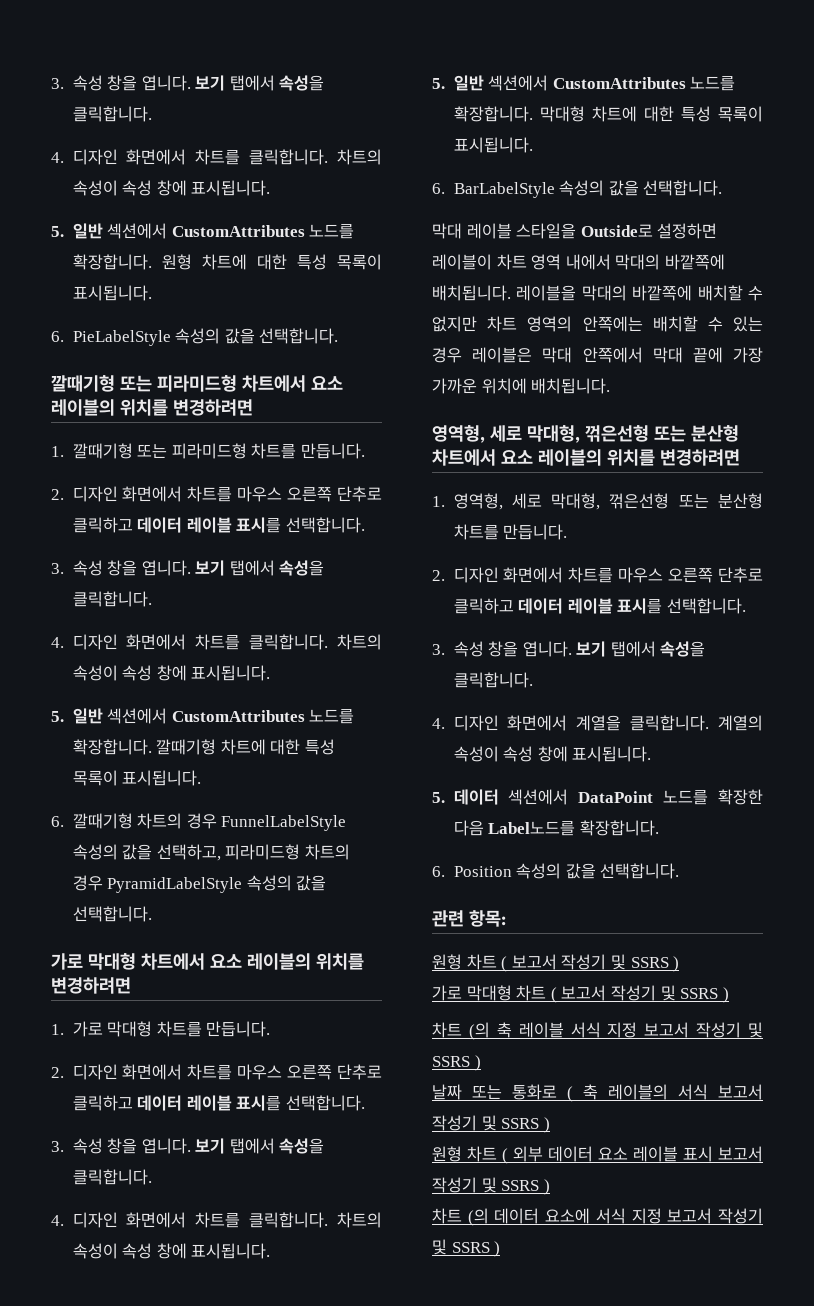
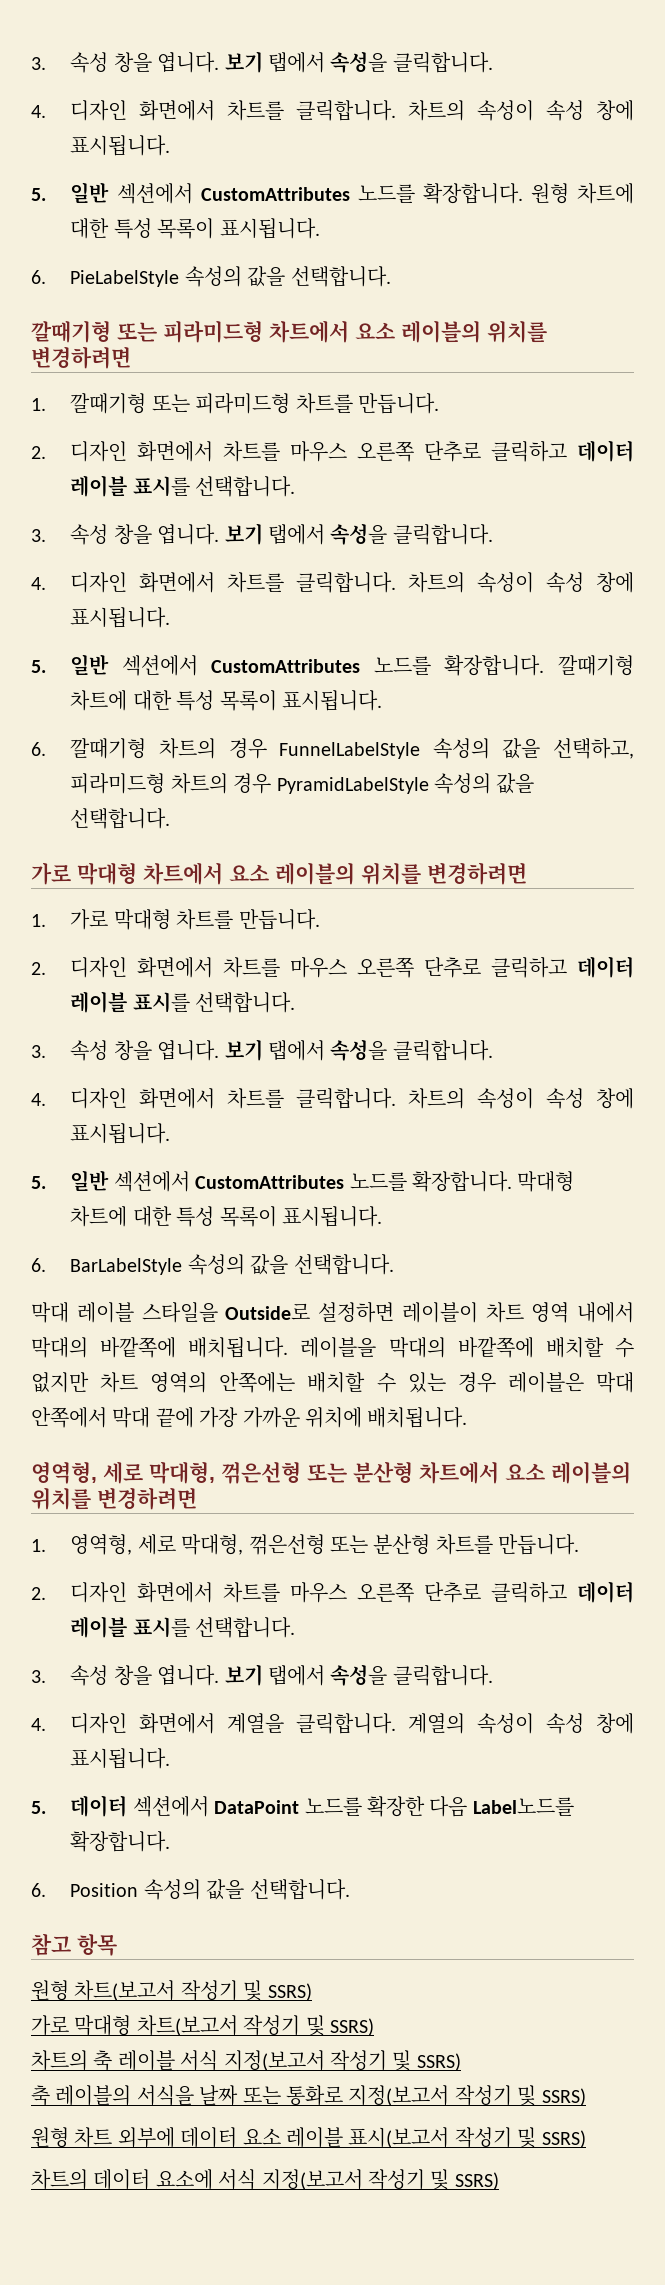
- 관련 항목:
- 원형 차트 ( 보고서 작성기 및 SSRS )
- 가로 막대형 차트 ( 보고서 작성기 및 SSRS )
- 차트 (의 축 레이블 서식 지정 보고서 작성기 및 SSRS )
- 날짜 또는 통화로 ( 축 레이블의 서식 보고서 작성기 및 SSRS )
- 원형 차트 ( 외부 데이터 요소 레이블 표시 보고서 작성기 및 SSRS )
- 차트 (의 데이터 요소에 서식 지정 보고서 작성기 및 SSRS )
+ 참고 항목
+ 원형 차트(보고서 작성기 및 SSRS)
+ 가로 막대형 차트(보고서 작성기 및 SSRS)
+ 차트의 축 레이블 서식 지정(보고서 작성기 및 SSRS)
+ 축 레이블의 서식을 날짜 또는 통화로 지정(보고서 작성기 및 SSRS)
+ 원형 차트 외부에 데이터 요소 레이블 표시(보고서 작성기 및 SSRS)
+ 차트의 데이터 요소에 서식 지정(보고서 작성기 및 SSRS)

